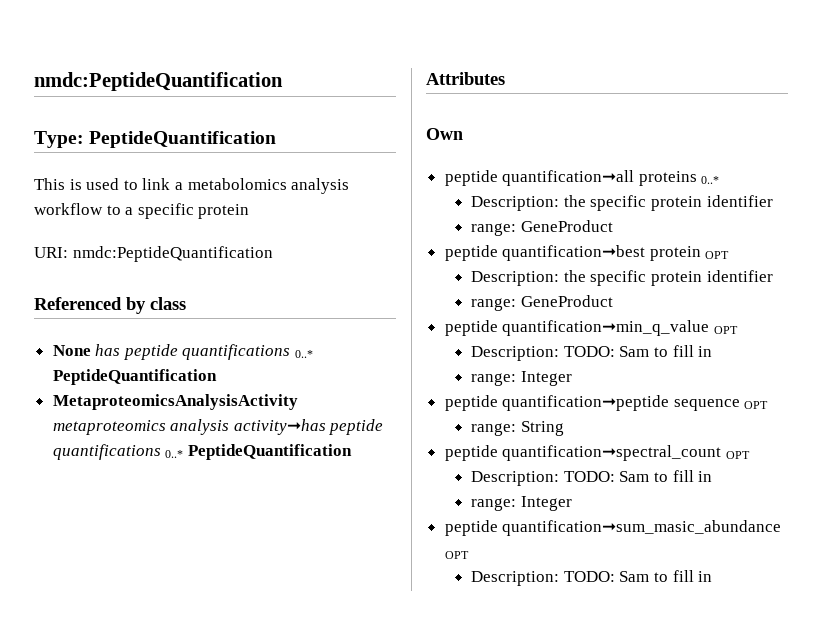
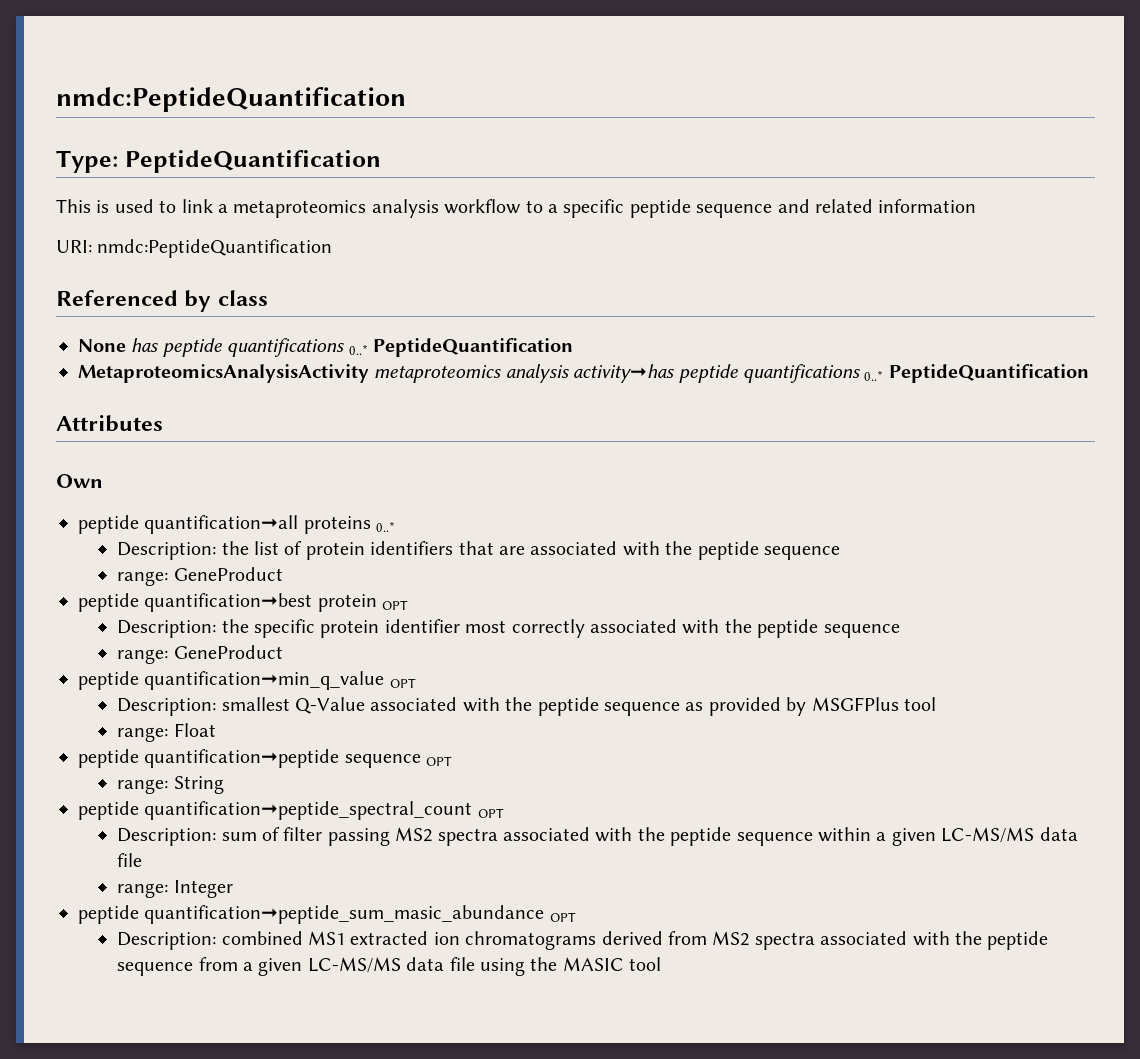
- This is used to link a metabolomics analysis workflow to a specific protein
+ This is used to link a metaproteomics analysis workflow to a specific peptide sequence and related information
  peptide quantification➞all proteins 0..*
- Description: the specific protein identifier
+ Description: the list of protein identifiers that are associated with the peptide sequence
  peptide quantification➞best protein OPT
- Description: the specific protein identifier
+ Description: the specific protein identifier most correctly associated with the peptide sequence
  peptide quantification➞min_q_value OPT
- Description: TODO: Sam to fill in
- range: Integer
+ Description: smallest Q-Value associated with the peptide sequence as provided by MSGFPlus tool
+ range: Float
- peptide quantification➞spectral_count OPT
- Description: TODO: Sam to fill in
+ peptide quantification➞peptide_spectral_count OPT
+ Description: sum of filter passing MS2 spectra associated with the peptide sequence within a given LC-MS/MS data file
  range: Integer
- peptide quantification➞sum_masic_abundance OPT
- Description: TODO: Sam to fill in
+ peptide quantification➞peptide_sum_masic_abundance OPT
+ Description: combined MS1 extracted ion chromatograms derived from MS2 spectra associated with the peptide sequence from a given LC-MS/MS data file using the MASIC tool

